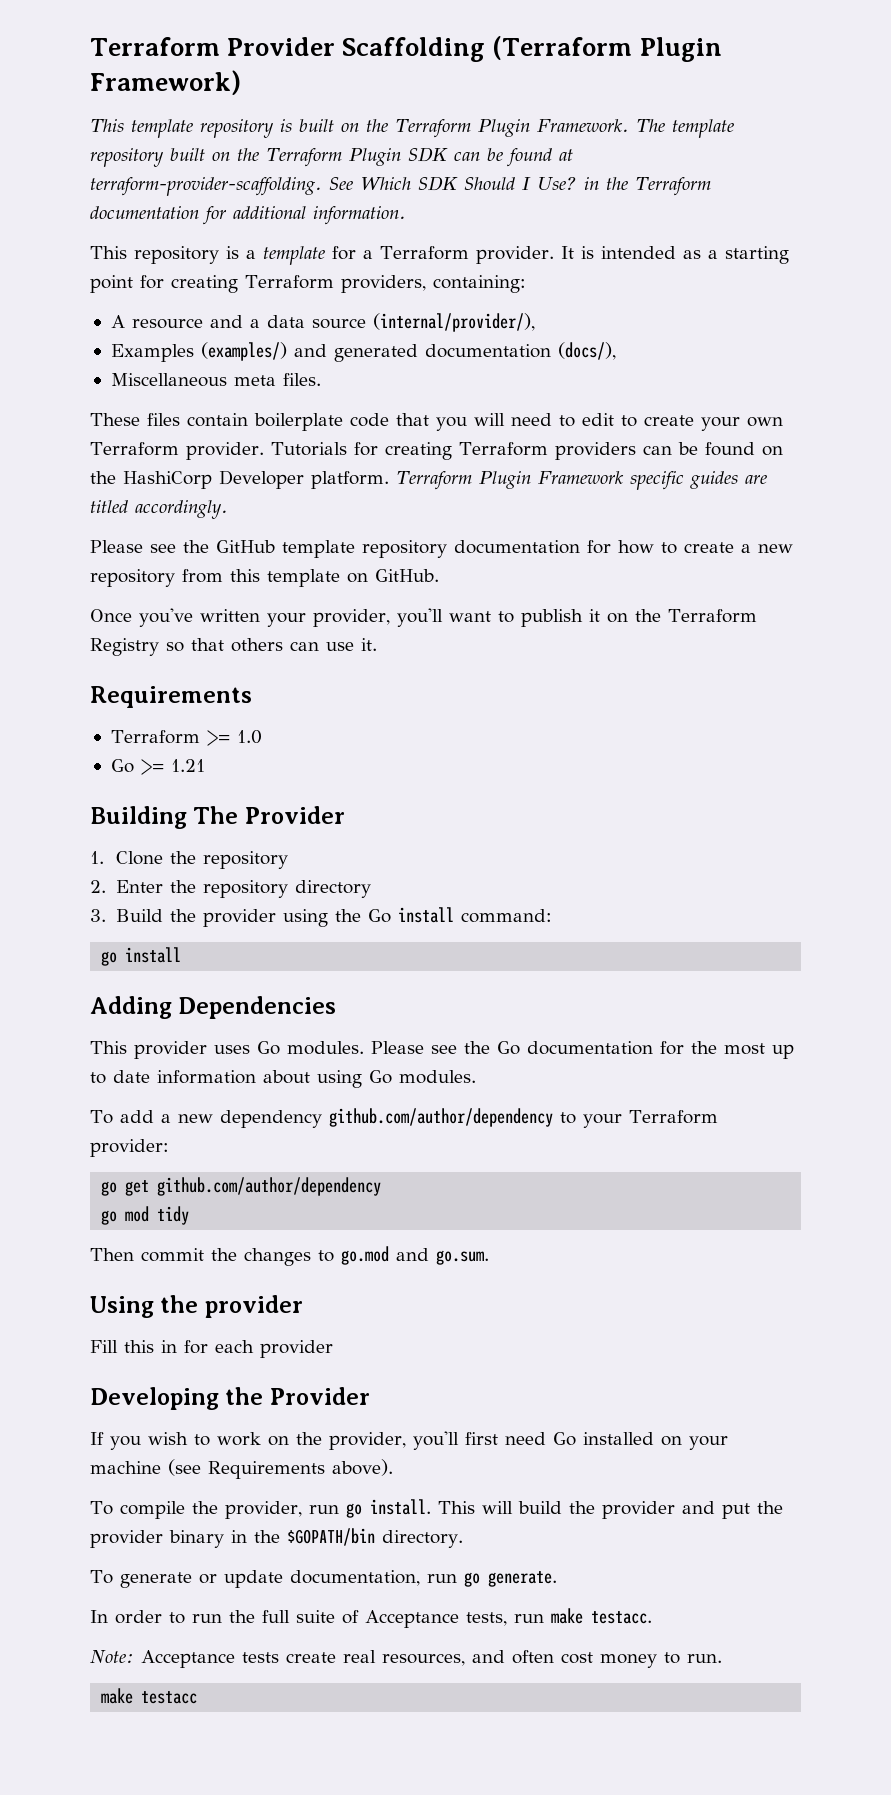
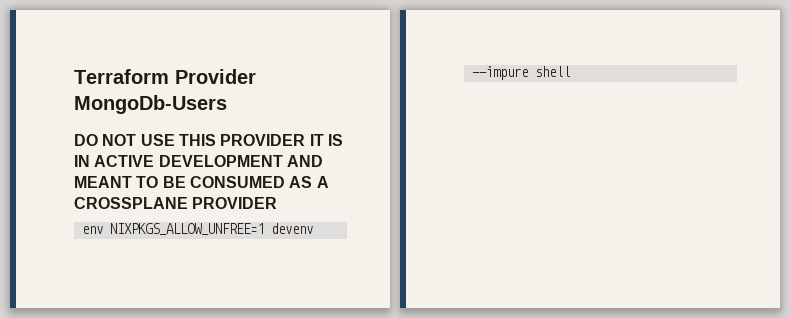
- Terraform Provider Scaffolding (Terraform Plugin Framework)
- This template repository is built on the Terraform Plugin Framework. The template repository built on the Terraform Plugin SDK can be found at terraform-provider-scaffolding. See Which SDK Should I Use? in the Terraform documentation for additional information.
- This repository is a template for a Terraform provider. It is intended as a starting point for creating Terraform providers, containing:
- A resource and a data source (internal/provider/),
- Examples (examples/) and generated documentation (docs/),
- Miscellaneous meta files.
- These files contain boilerplate code that you will need to edit to create your own Terraform provider. Tutorials for creating Terraform providers can be found on the HashiCorp Developer platform. Terraform Plugin Framework specific guides are titled accordingly.
- Please see the GitHub template repository documentation for how to create a new repository from this template on GitHub.
- Once you've written your provider, you'll want to publish it on the Terraform Registry so that others can use it.
- Requirements
- Terraform >= 1.0
- Go >= 1.21
- Building The Provider
- 1. Clone the repository
- 2. Enter the repository directory
- 3. Build the provider using the Go install command:
- go install
- Adding Dependencies
- This provider uses Go modules. Please see the Go documentation for the most up to date information about using Go modules.
- To add a new dependency github.com/author/dependency to your Terraform provider:
- go get github.com/author/dependency
- go mod tidy
- Then commit the changes to go.mod and go.sum.
- Using the provider
- Fill this in for each provider
- Developing the Provider
- If you wish to work on the provider, you'll first need Go installed on your machine (see Requirements above).
- To compile the provider, run go install. This will build the provider and put the provider binary in the $GOPATH/bin directory.
- To generate or update documentation, run go generate.
- In order to run the full suite of Acceptance tests, run make testacc.
- Note: Acceptance tests create real resources, and often cost money to run.
- make testacc
+ Terraform Provider MongoDb-Users
+ DO NOT USE THIS PROVIDER IT IS IN ACTIVE DEVELOPMENT AND MEANT TO BE CONSUMED AS A CROSSPLANE PROVIDER
+ env NIXPKGS_ALLOW_UNFREE=1 devenv --impure shell

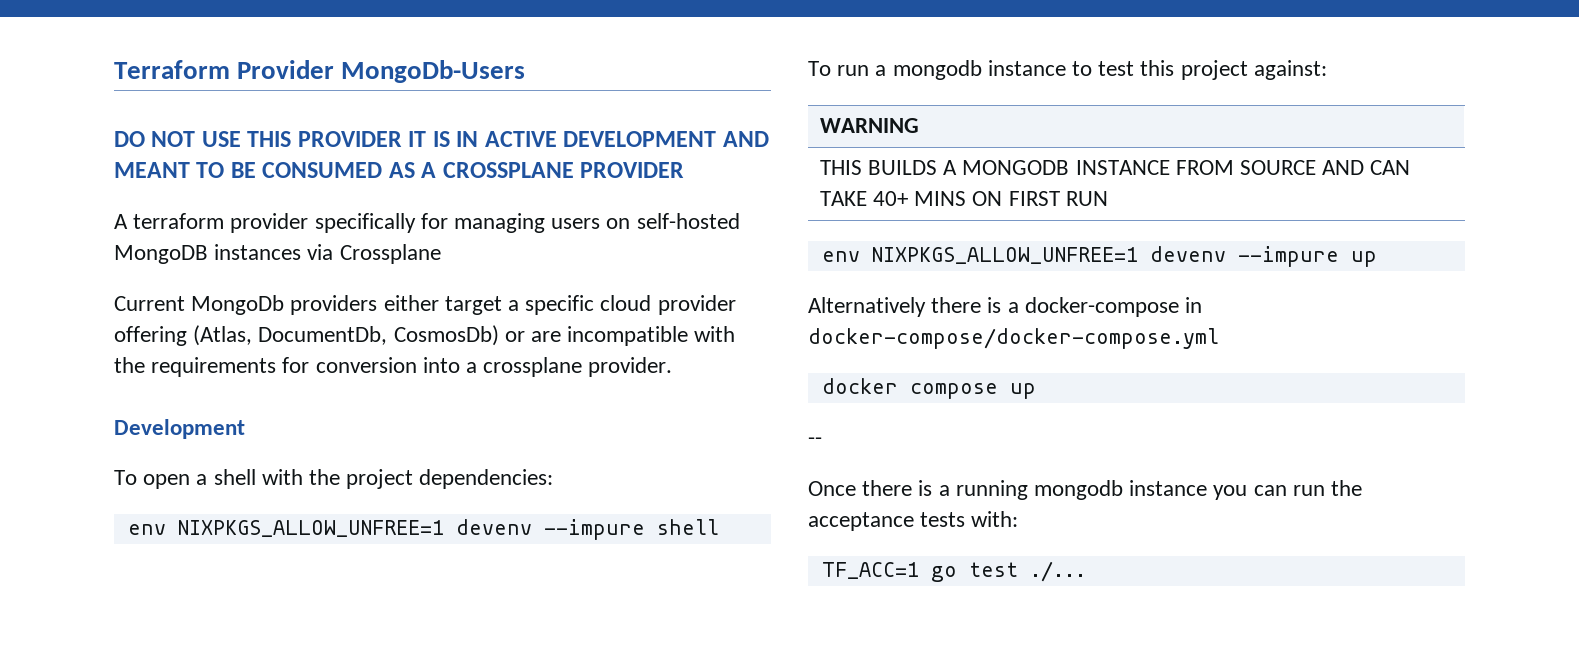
+ A terraform provider specifically for managing users on self-hosted MongoDB instances via Crossplane
+ Current MongoDb providers either target a specific cloud provider offering (Atlas, DocumentDb, CosmosDb) or are incompatible with the requirements for conversion into a crossplane provider.
+ Development
+ To open a shell with the project dependencies:
+ To run a mongodb instance to test this project against:
+ WARNING
+ THIS BUILDS A MONGODB INSTANCE FROM SOURCE AND CAN TAKE 40+ MINS ON FIRST RUN
+ env NIXPKGS_ALLOW_UNFREE=1 devenv --impure up
+ Alternatively there is a docker-compose in docker-compose/docker-compose.yml
+ docker compose up
+ --
+ Once there is a running mongodb instance you can run the acceptance tests with:
+ TF_ACC=1 go test ./...

